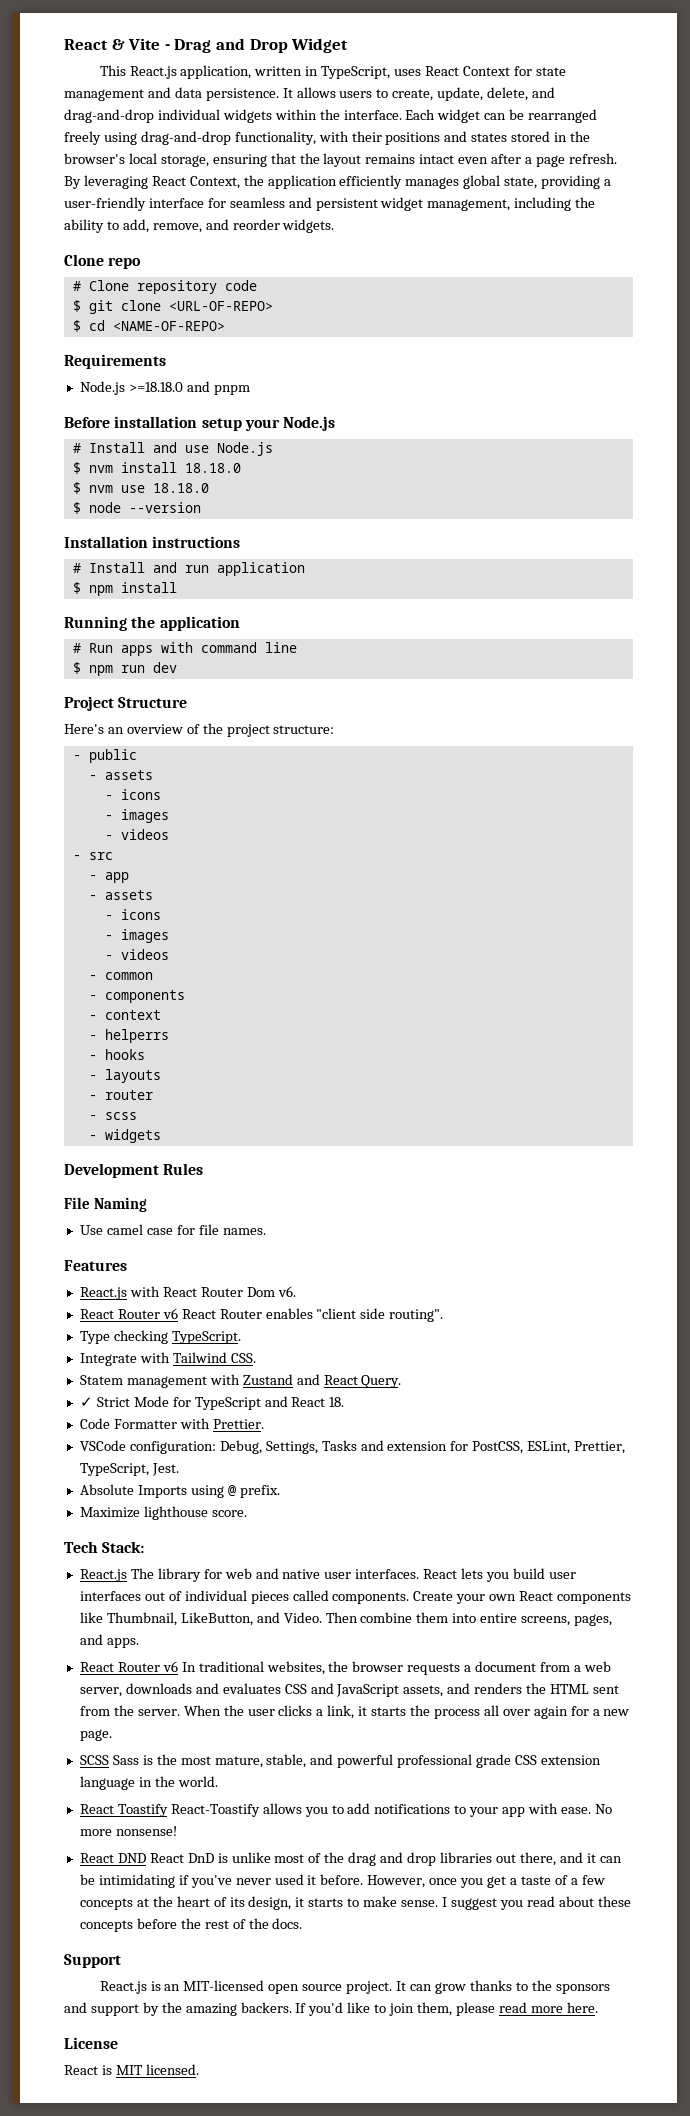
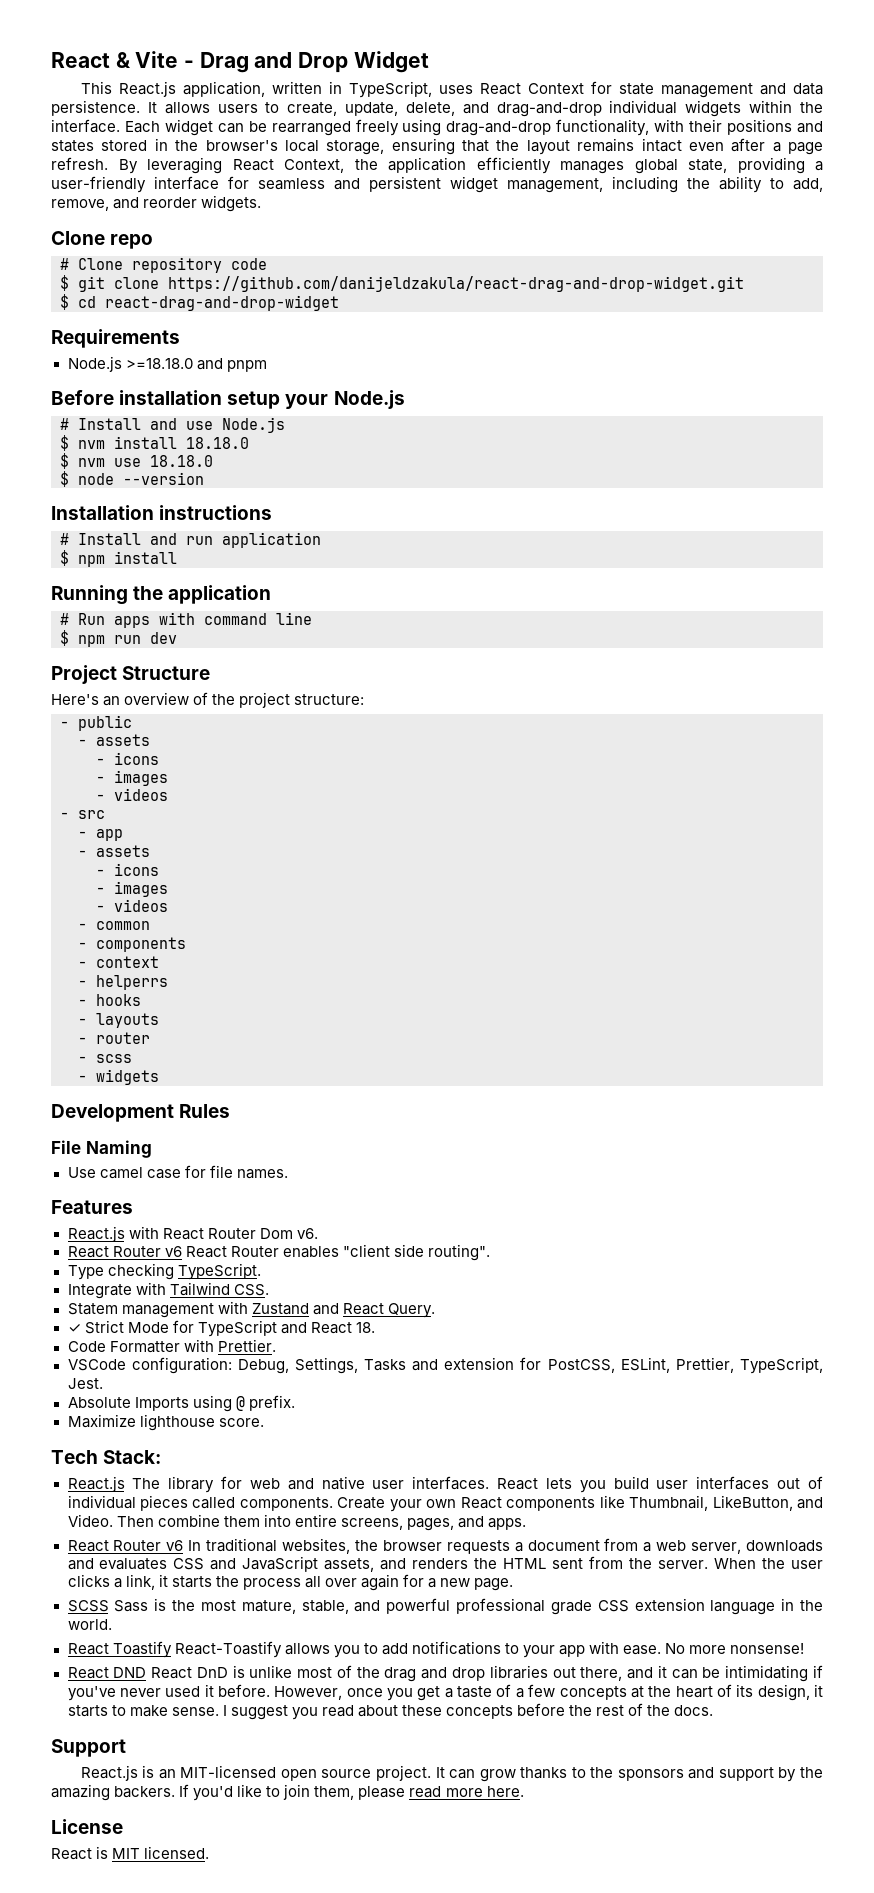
- $ git clone <URL-OF-REPO>
+ $ git clone https://github.com/danijeldzakula/react-drag-and-drop-widget.git
- $ cd <NAME-OF-REPO>
+ $ cd react-drag-and-drop-widget

